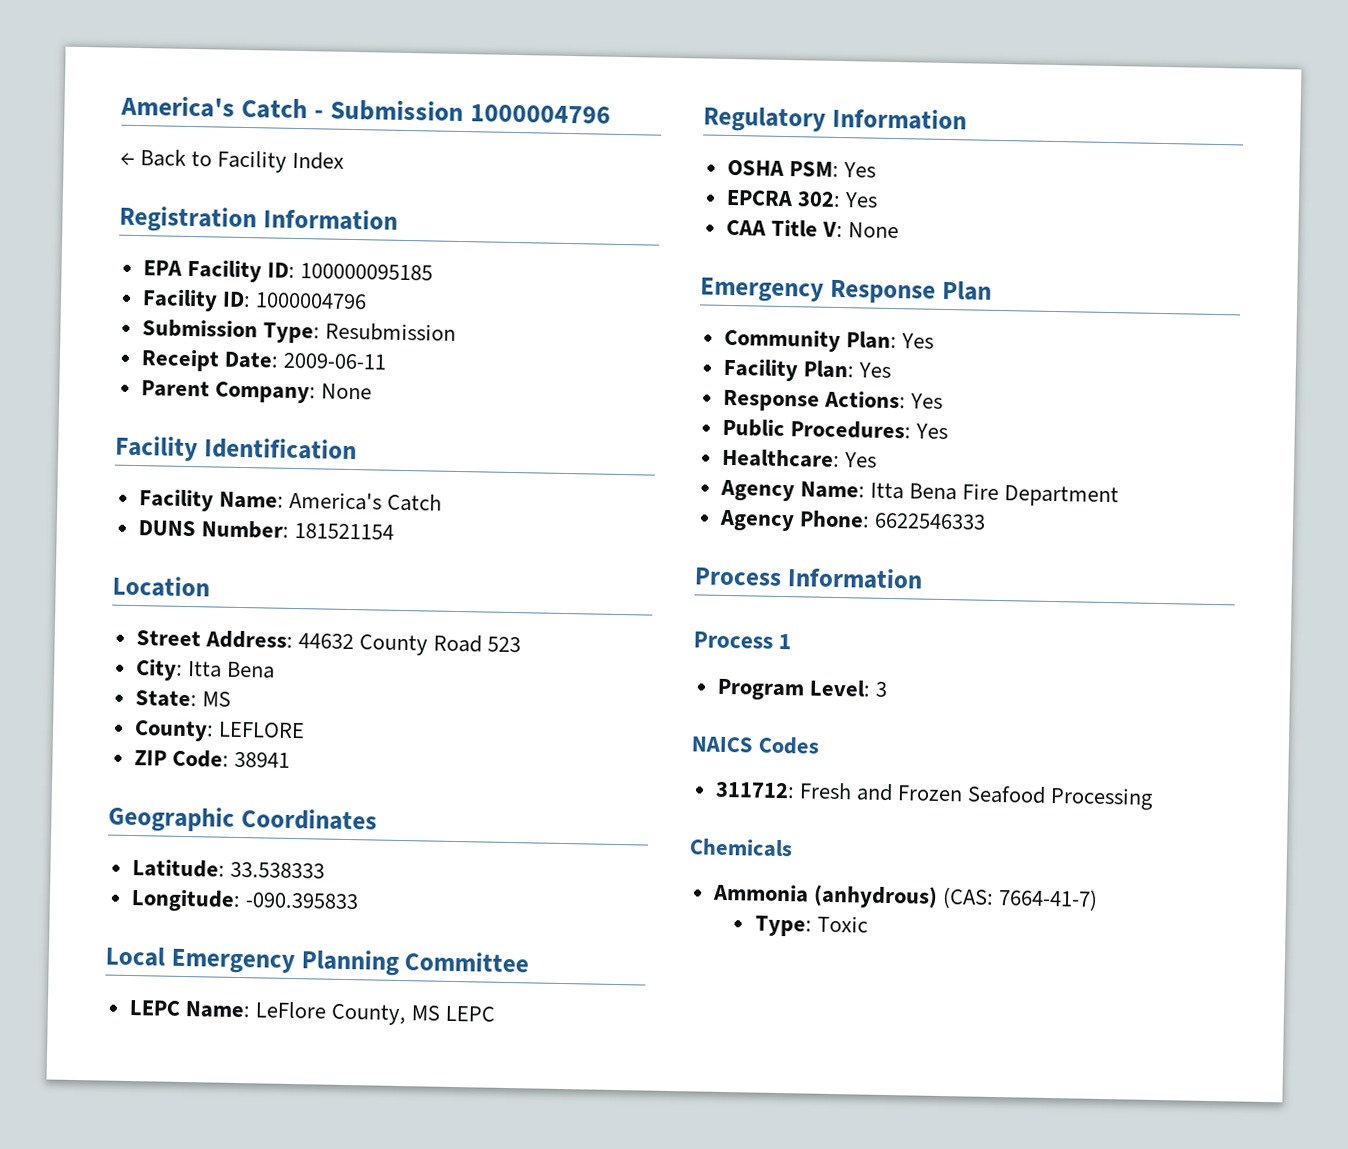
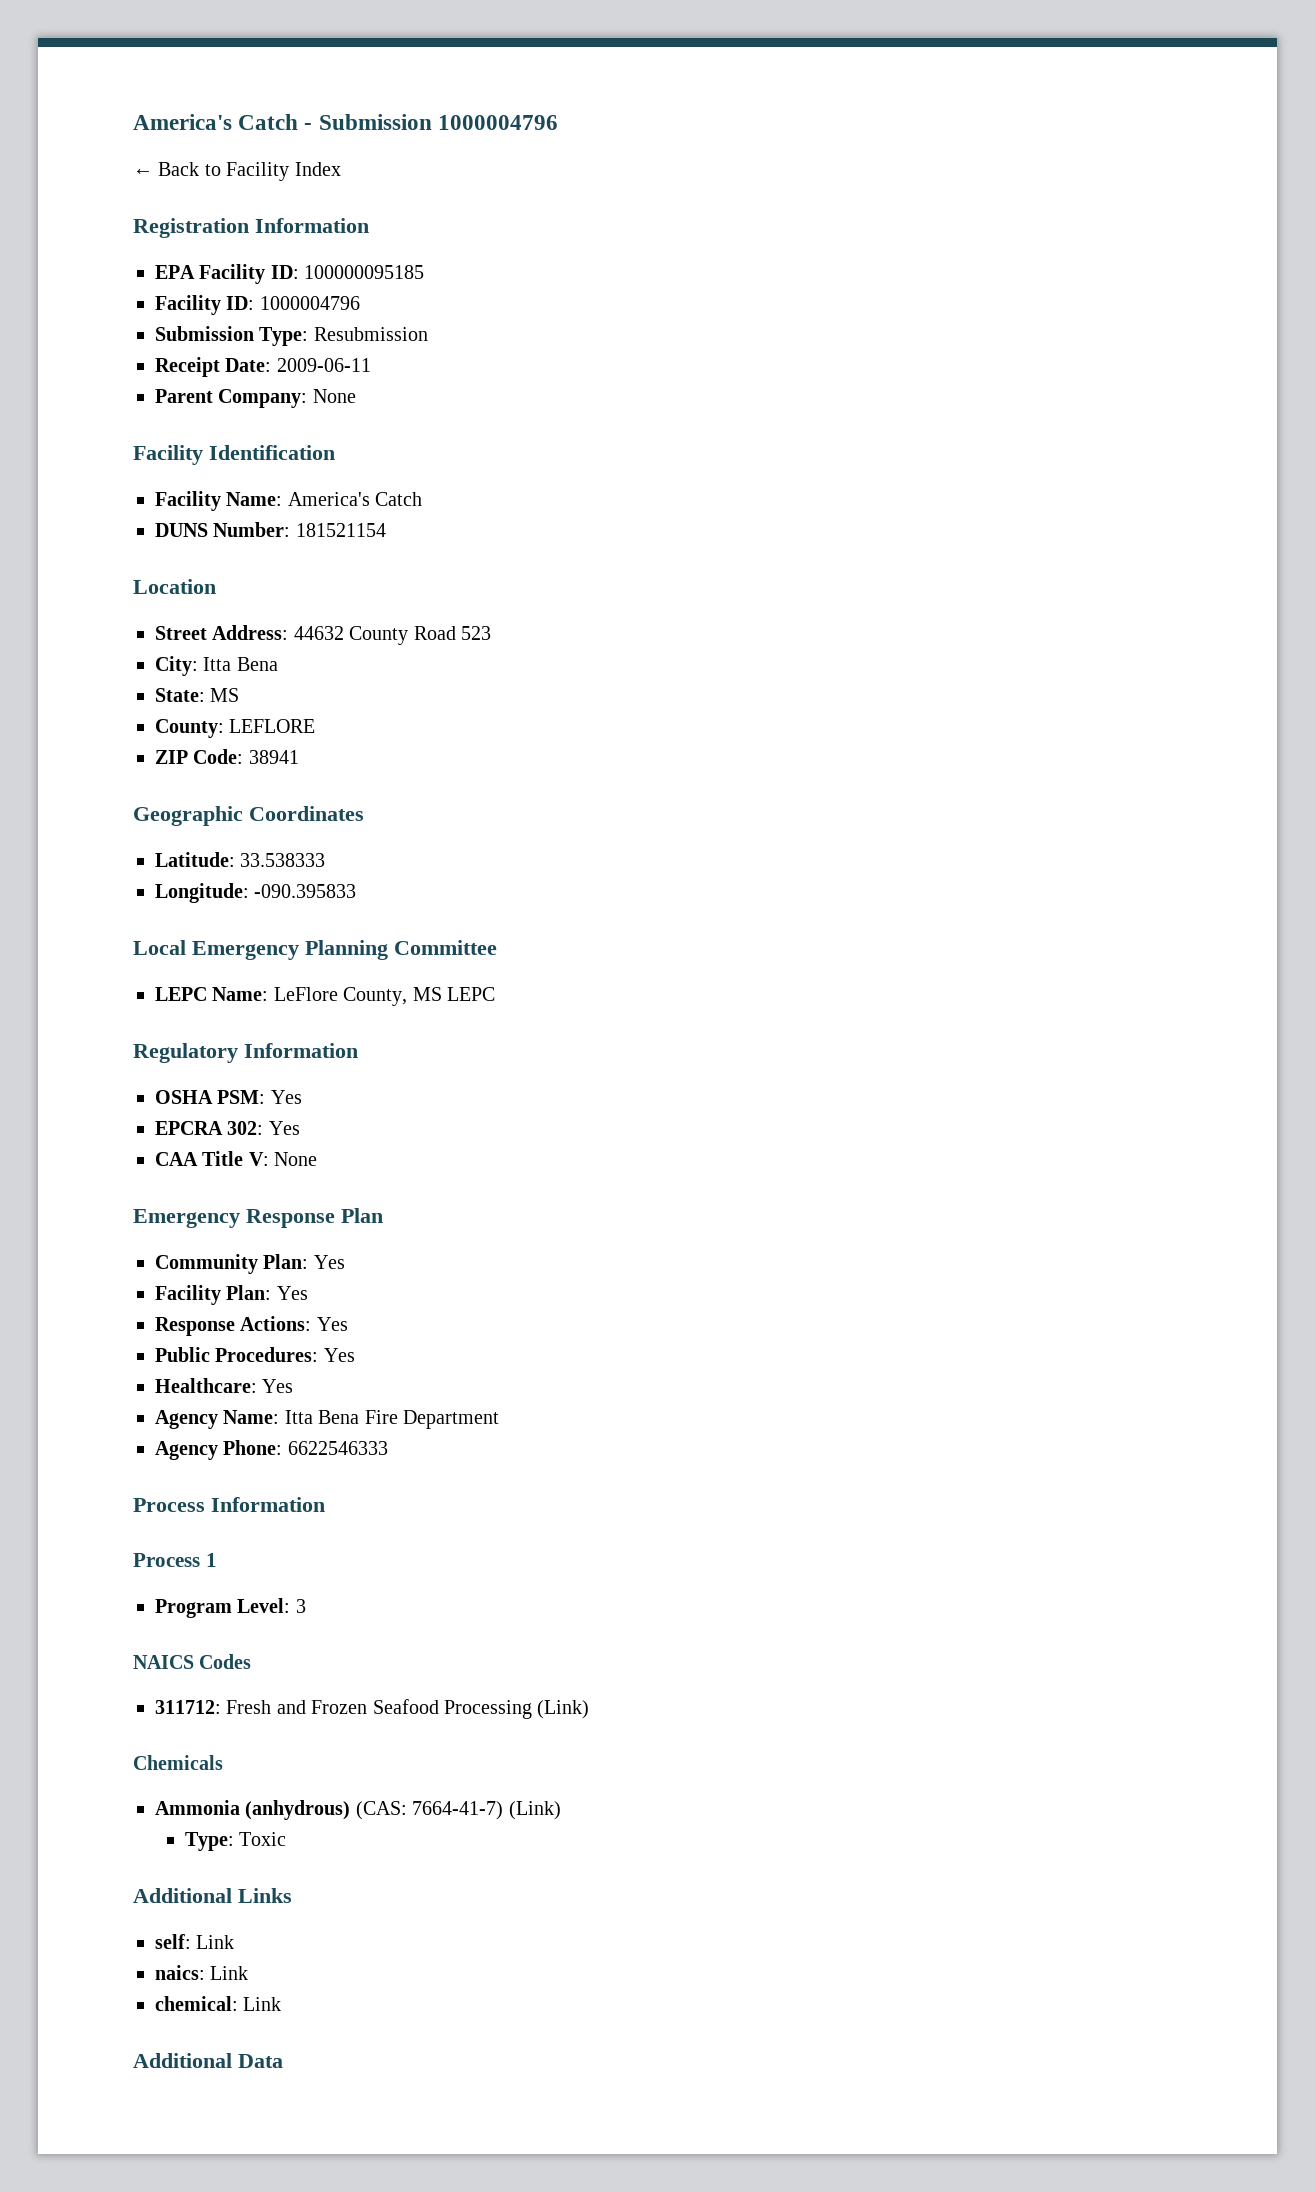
- 311712: Fresh and Frozen Seafood Processing
+ 311712: Fresh and Frozen Seafood Processing (Link)
- Ammonia (anhydrous) (CAS: 7664-41-7)
+ Ammonia (anhydrous) (CAS: 7664-41-7) (Link)
+ Additional Links
+ self: Link
+ naics: Link
+ chemical: Link
+ Additional Data

